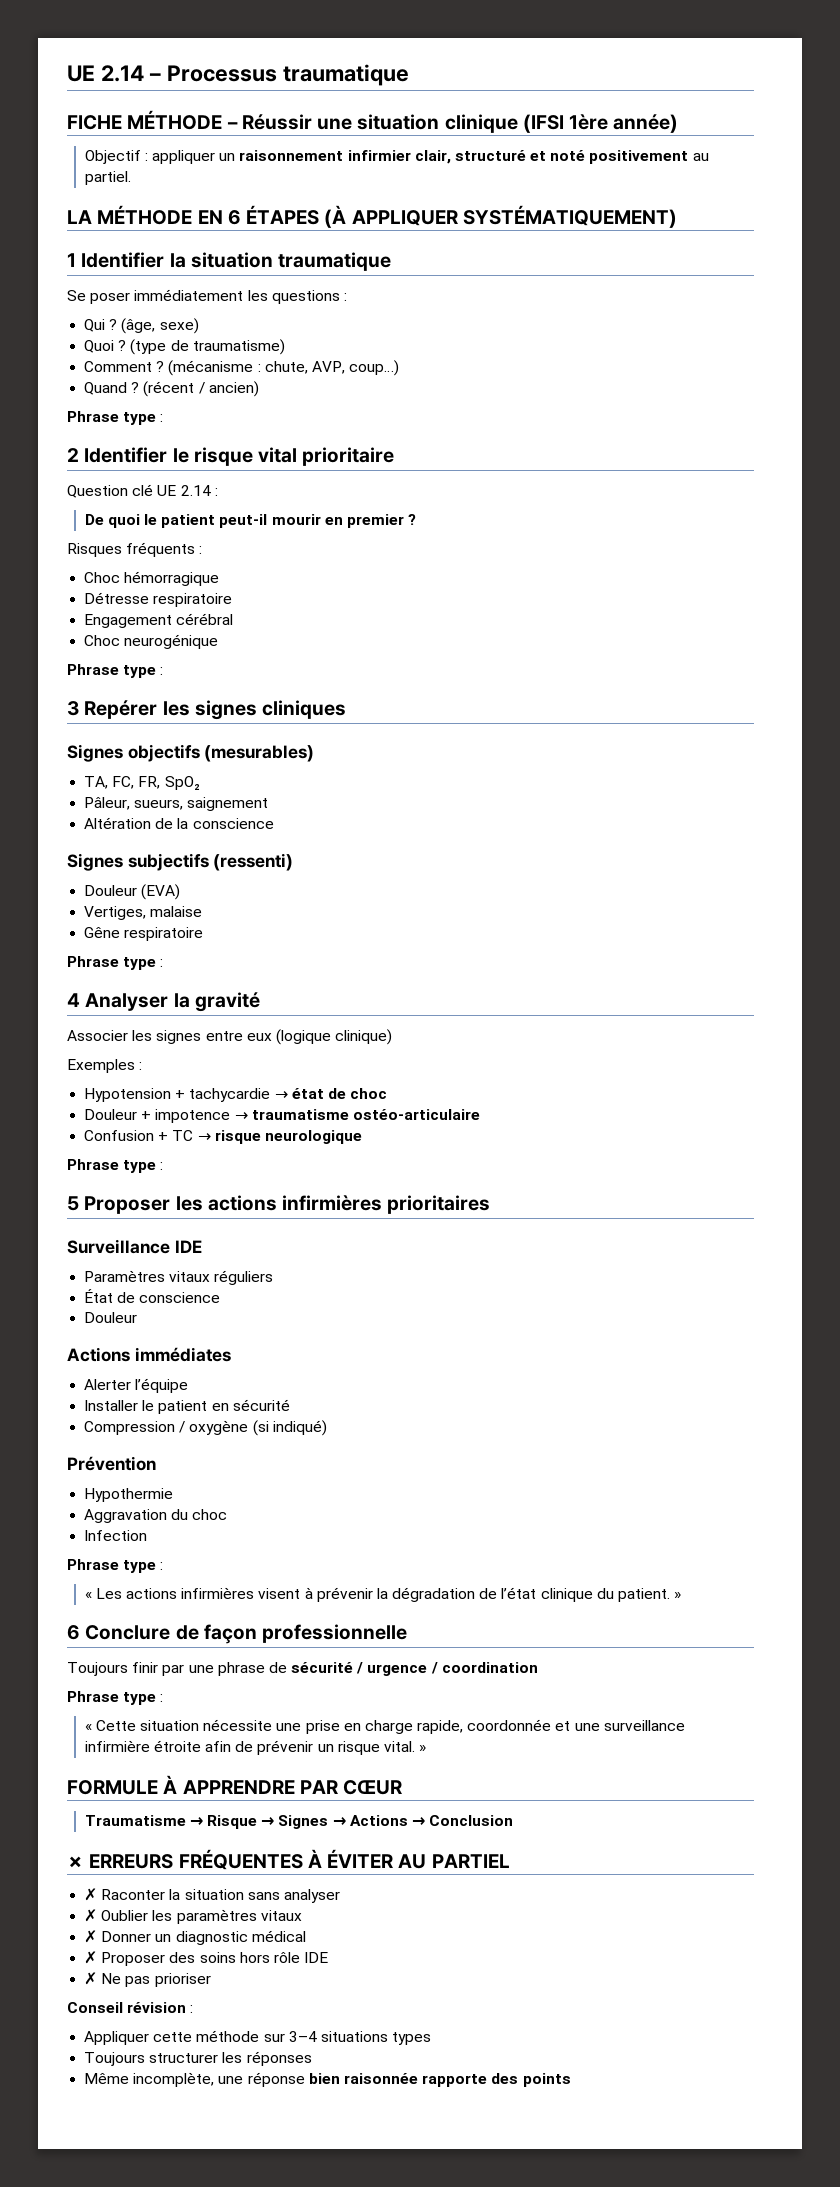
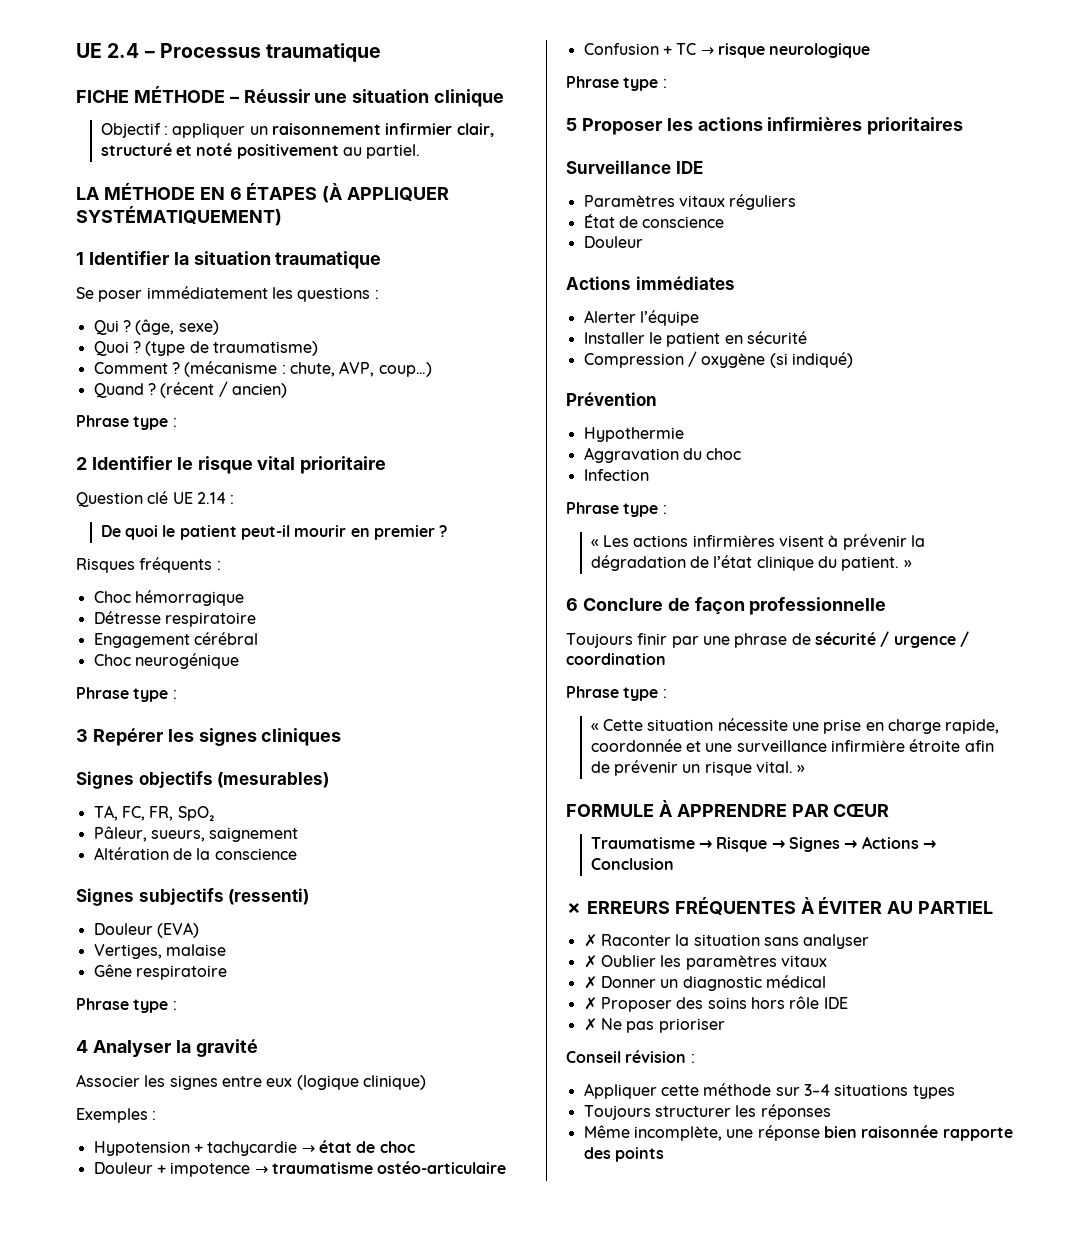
- UE 2.14 – Processus traumatique
+ UE 2.4 – Processus traumatique
- FICHE MÉTHODE – Réussir une situation clinique (IFSI 1ère année)
+ FICHE MÉTHODE – Réussir une situation clinique

